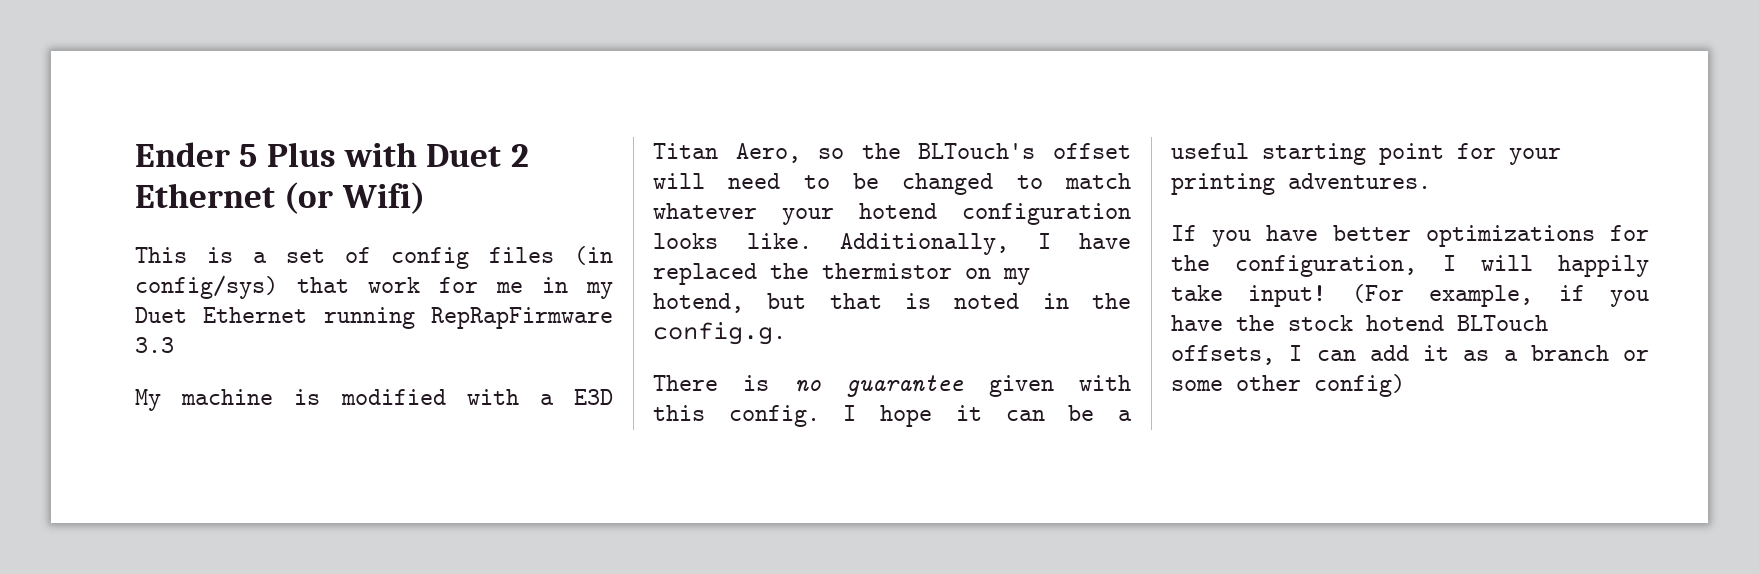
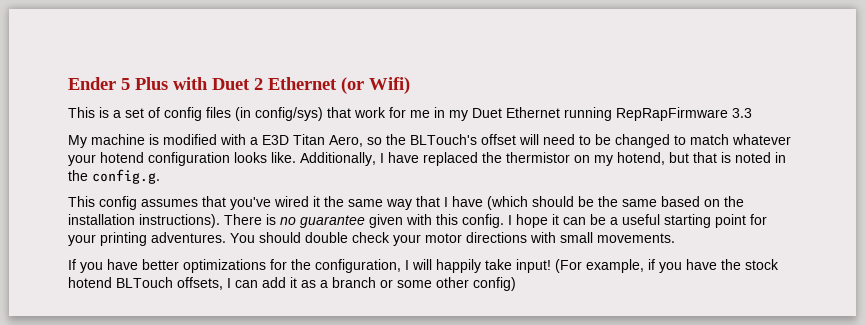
+ This config assumes that you've wired it the same way that I have (which should be the same based on the installation instructions).
+ You should double check your motor directions with small movements.

